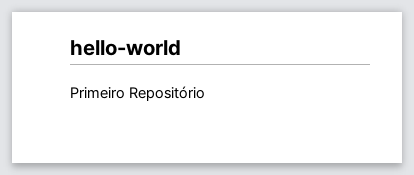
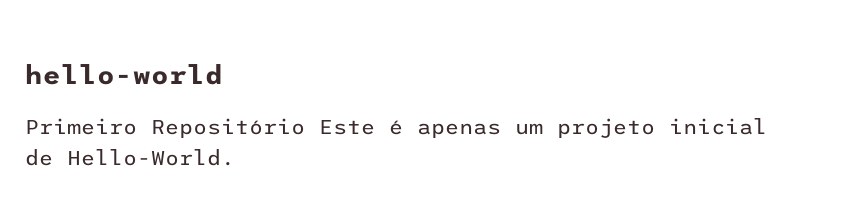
- Primeiro Repositório
+ Primeiro Repositório Este é apenas um projeto inicial de Hello-World.

